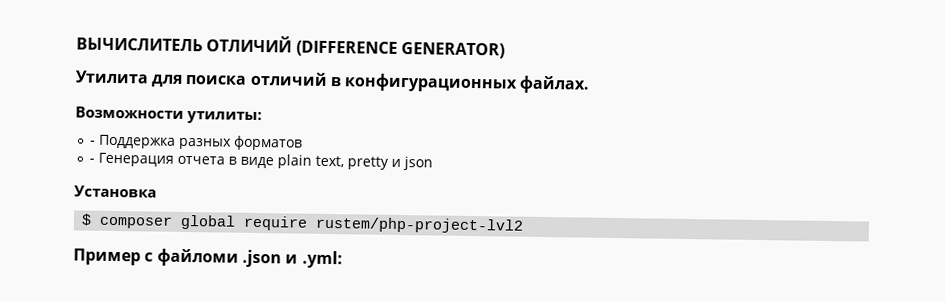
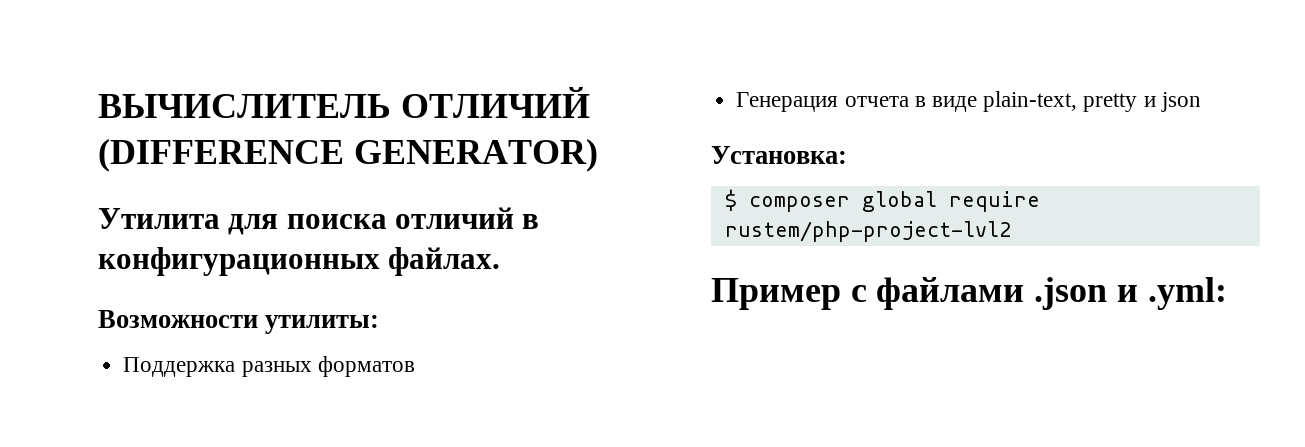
- - Поддержка разных форматов
+ Поддержка разных форматов
- - Генерация отчета в виде plain text, pretty и json
+ Генерация отчета в виде plain-text, pretty и json
- Установка
+ Установка:
- Пример с файломи .json и .yml:
+ Пример с файлами .json и .yml:

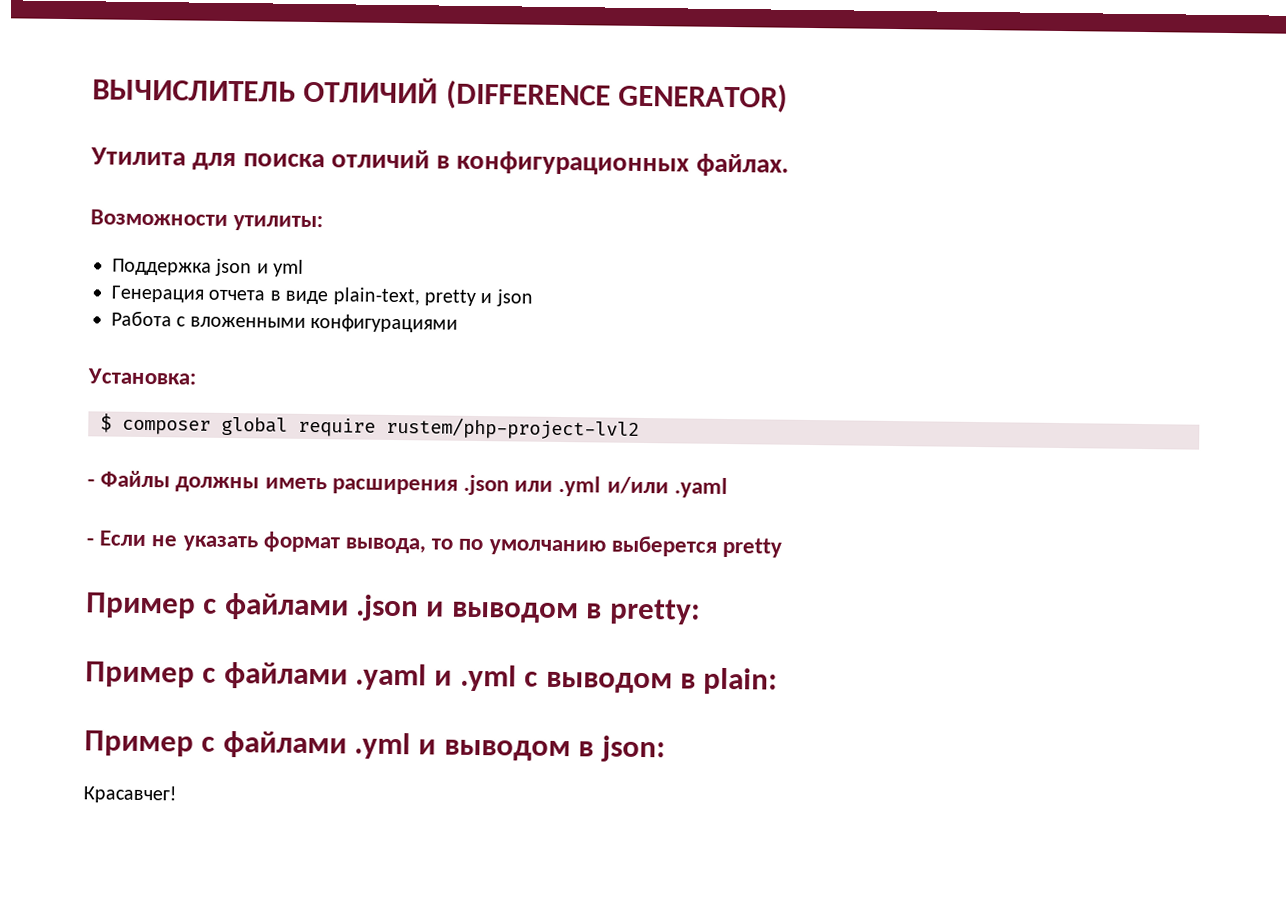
- Поддержка разных форматов
+ Поддержка json и yml
+ Работа с вложенными конфигурациями
+ - Файлы должны иметь расширения .json или .yml и/или .yaml
+ - Если не указать формат вывода, то по умолчанию выберется pretty
- Пример с файлами .json и .yml:
+ Пример с файлами .json и выводом в pretty:
+ Пример с файлами .yaml и .yml с выводом в plain:
+ Пример с файлами .yml и выводом в json:
+ Красавчег!

